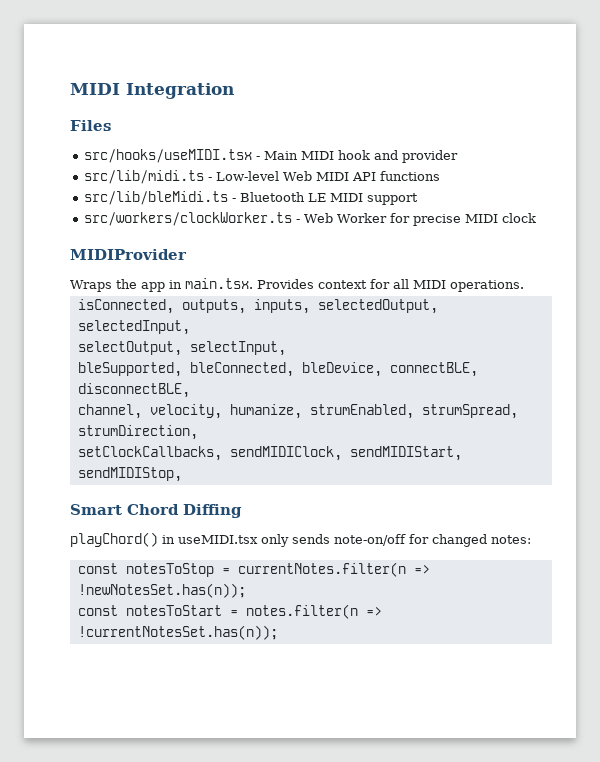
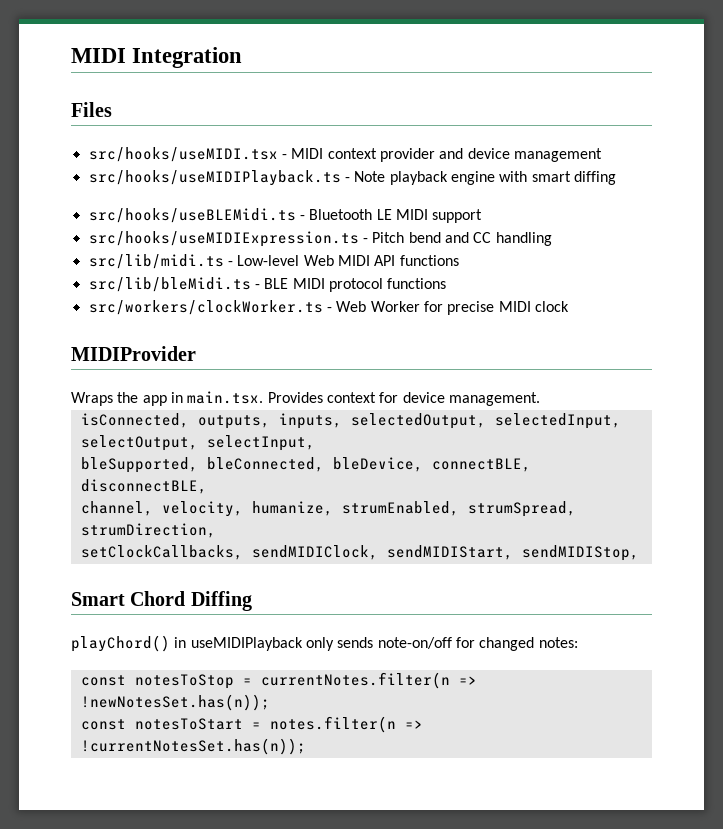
- src/hooks/useMIDI.tsx - Main MIDI hook and provider
+ src/hooks/useMIDI.tsx - MIDI context provider and device management
+ src/hooks/useMIDIPlayback.ts - Note playback engine with smart diffing
+ src/hooks/useBLEMidi.ts - Bluetooth LE MIDI support
+ src/hooks/useMIDIExpression.ts - Pitch bend and CC handling
- src/lib/bleMidi.ts - Bluetooth LE MIDI support
+ src/lib/bleMidi.ts - BLE MIDI protocol functions
- Wraps the app in main.tsx. Provides context for all MIDI operations.
+ Wraps the app in main.tsx. Provides context for device management.
- playChord() in useMIDI.tsx only sends note-on/off for changed notes:
+ playChord() in useMIDIPlayback only sends note-on/off for changed notes:

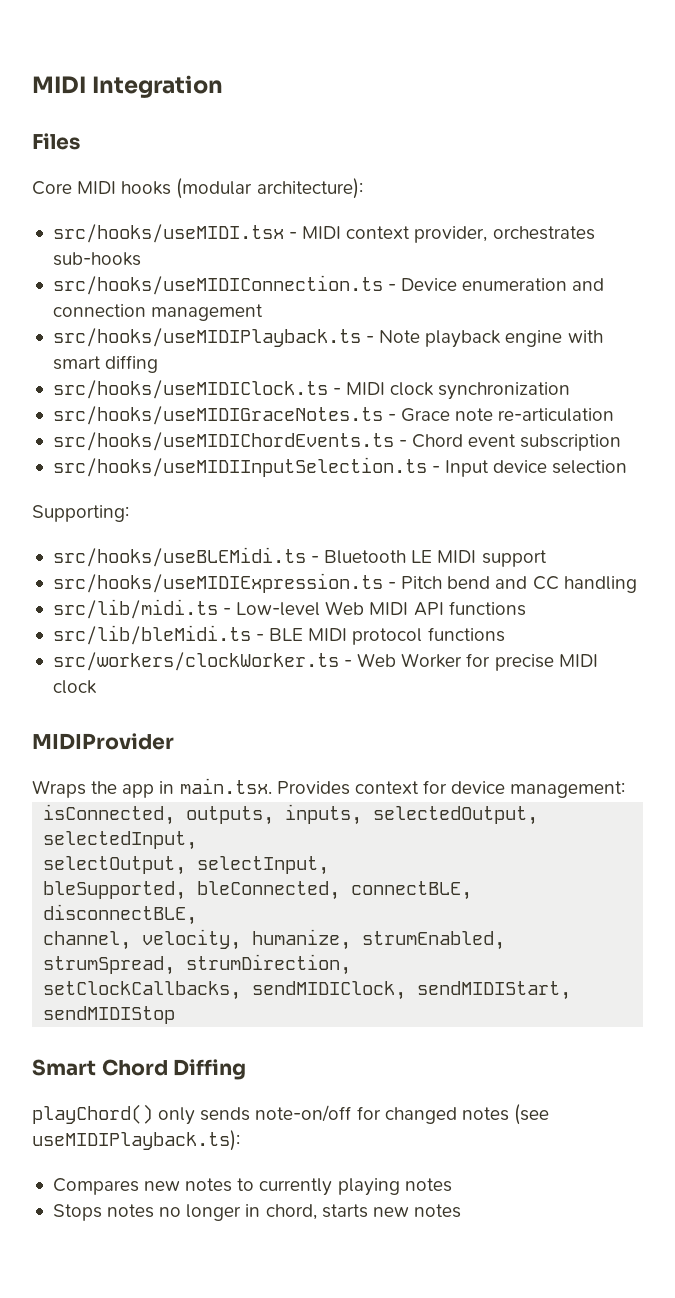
+ Core MIDI hooks (modular architecture):
- src/hooks/useMIDI.tsx - MIDI context provider and device management
+ src/hooks/useMIDI.tsx - MIDI context provider, orchestrates sub-hooks
+ src/hooks/useMIDIConnection.ts - Device enumeration and connection management
+ src/hooks/useMIDIClock.ts - MIDI clock synchronization
+ src/hooks/useMIDIGraceNotes.ts - Grace note re-articulation
+ src/hooks/useMIDIChordEvents.ts - Chord event subscription
+ src/hooks/useMIDIInputSelection.ts - Input device selection
+ Supporting:
- Wraps the app in main.tsx. Provides context for device management.
+ Wraps the app in main.tsx. Provides context for device management:
- bleSupported, bleConnected, bleDevice, connectBLE, disconnectBLE,
+ bleSupported, bleConnected, connectBLE, disconnectBLE,
- setClockCallbacks, sendMIDIClock, sendMIDIStart, sendMIDIStop,
+ setClockCallbacks, sendMIDIClock, sendMIDIStart, sendMIDIStop
- playChord() in useMIDIPlayback only sends note-on/off for changed notes:
- const notesToStop = currentNotes.filter(n => !newNotesSet.has(n));
- const notesToStart = notes.filter(n => !currentNotesSet.has(n));
+ playChord() only sends note-on/off for changed notes (see useMIDIPlayback.ts):
+ Compares new notes to currently playing notes
+ Stops notes no longer in chord, starts new notes

